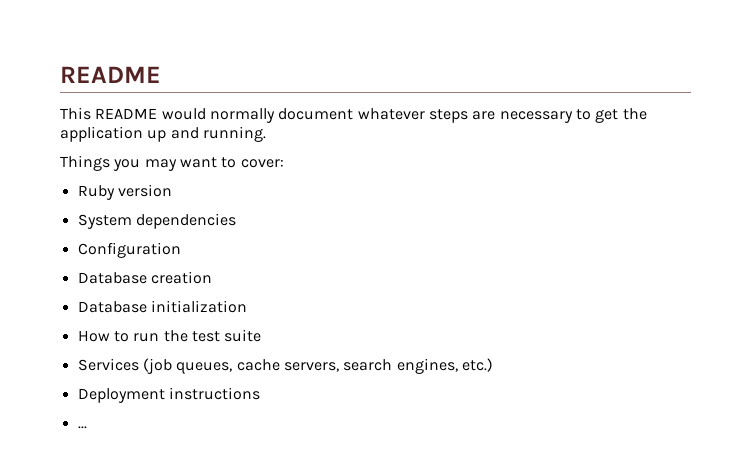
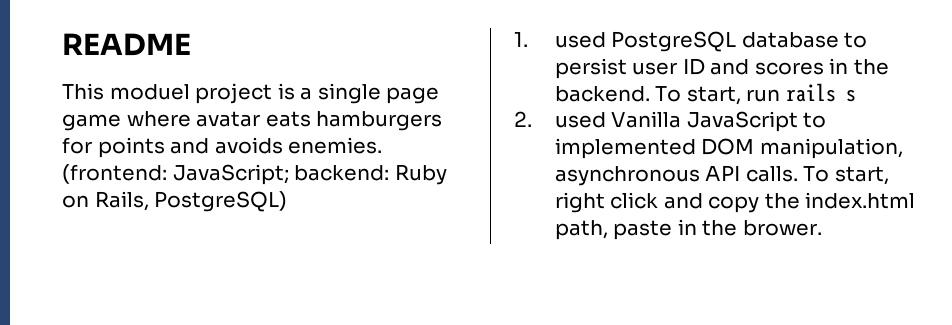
- This README would normally document whatever steps are necessary to get the application up and running.
- Things you may want to cover:
- Ruby version
- System dependencies
- Configuration
- Database creation
- Database initialization
- How to run the test suite
- Services (job queues, cache servers, search engines, etc.)
- Deployment instructions
- ...
+ This moduel project is a single page game where avatar eats hamburgers for points and avoids enemies. (frontend: JavaScript; backend: Ruby on Rails, PostgreSQL)
+ 1. used PostgreSQL database to persist user ID and scores in the backend. To start, run rails s
+ 2. used Vanilla JavaScript to implemented DOM manipulation, asynchronous API calls. To start, right click and copy the index.html path, paste in the brower.

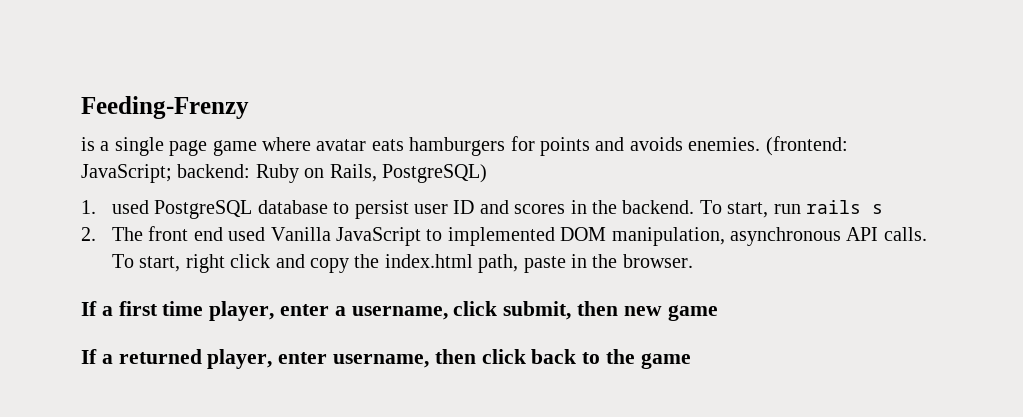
- README
- This moduel project is a single page game where avatar eats hamburgers for points and avoids enemies.
+ Feeding-Frenzy
+ is a single page game where avatar eats hamburgers for points and avoids enemies.
- 2. used Vanilla JavaScript to implemented DOM manipulation, asynchronous API calls.
+ 2. The front end used Vanilla JavaScript to implemented DOM manipulation, asynchronous API calls.
- To start, right click and copy the index.html path, paste in the brower.
+ To start, right click and copy the index.html path, paste in the browser.
+ If a first time player, enter a username, click submit, then new game
+ If a returned player, enter username, then click back to the game

